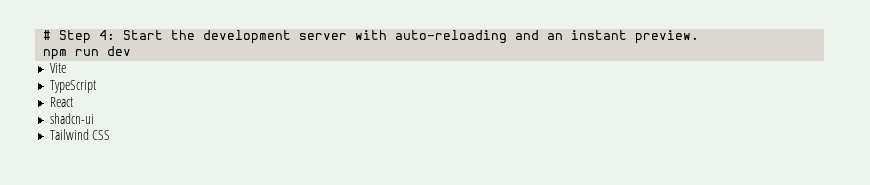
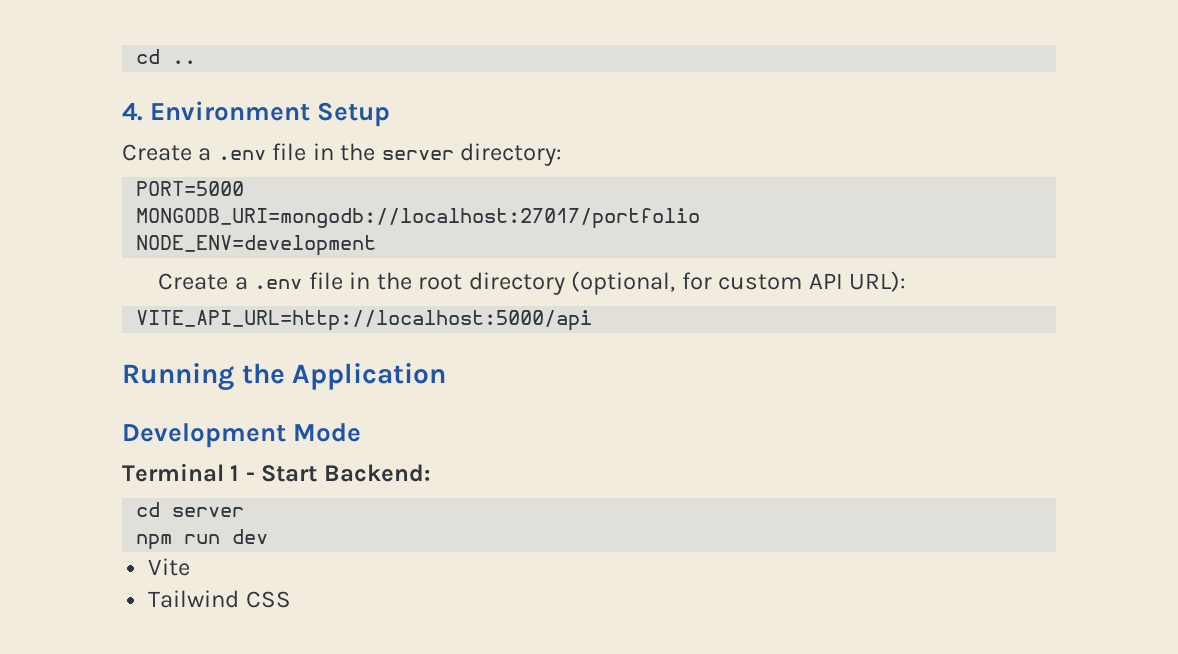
- # Step 4: Start the development server with auto-reloading and an instant preview.
+ cd ..
+ 4. Environment Setup
+ Create a .env file in the server directory:
+ PORT=5000
+ MONGODB_URI=mongodb://localhost:27017/portfolio
+ NODE_ENV=development
+ Create a .env file in the root directory (optional, for custom API URL):
+ VITE_API_URL=http://localhost:5000/api
+ Running the Application
+ Development Mode
+ Terminal 1 - Start Backend:
+ cd server
- TypeScript
- React
- shadcn-ui

